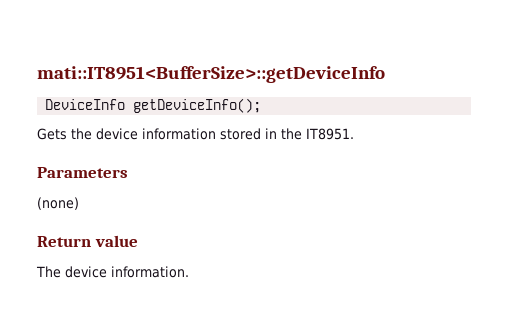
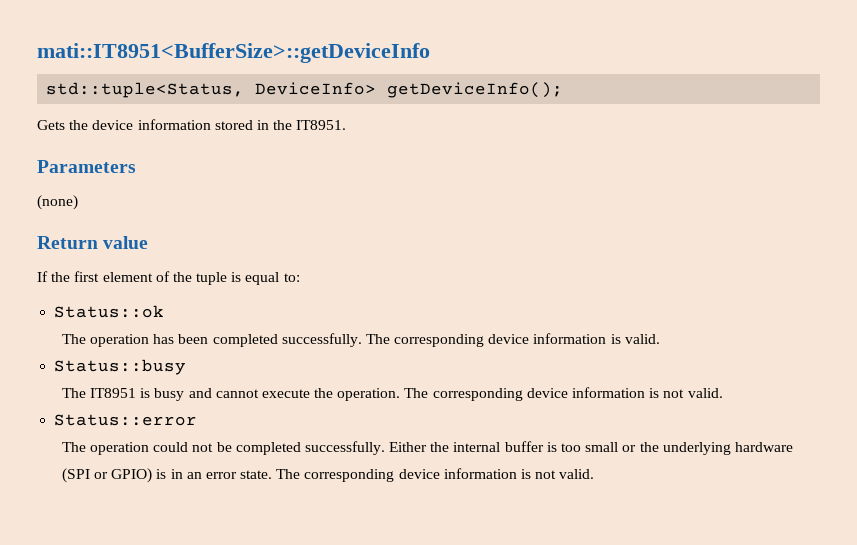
- DeviceInfo getDeviceInfo();
+ std::tuple<Status, DeviceInfo> getDeviceInfo();
- The device information.
+ If the first element of the tuple is equal to:
+ Status::ok
+ The operation has been completed successfully. The corresponding device information is valid.
+ Status::busy
+ The IT8951 is busy and cannot execute the operation. The corresponding device information is not valid.
+ Status::error
+ The operation could not be completed successfully. Either the internal buffer is too small or the underlying hardware (SPI or GPIO) is in an error state. The corresponding device information is not valid.

